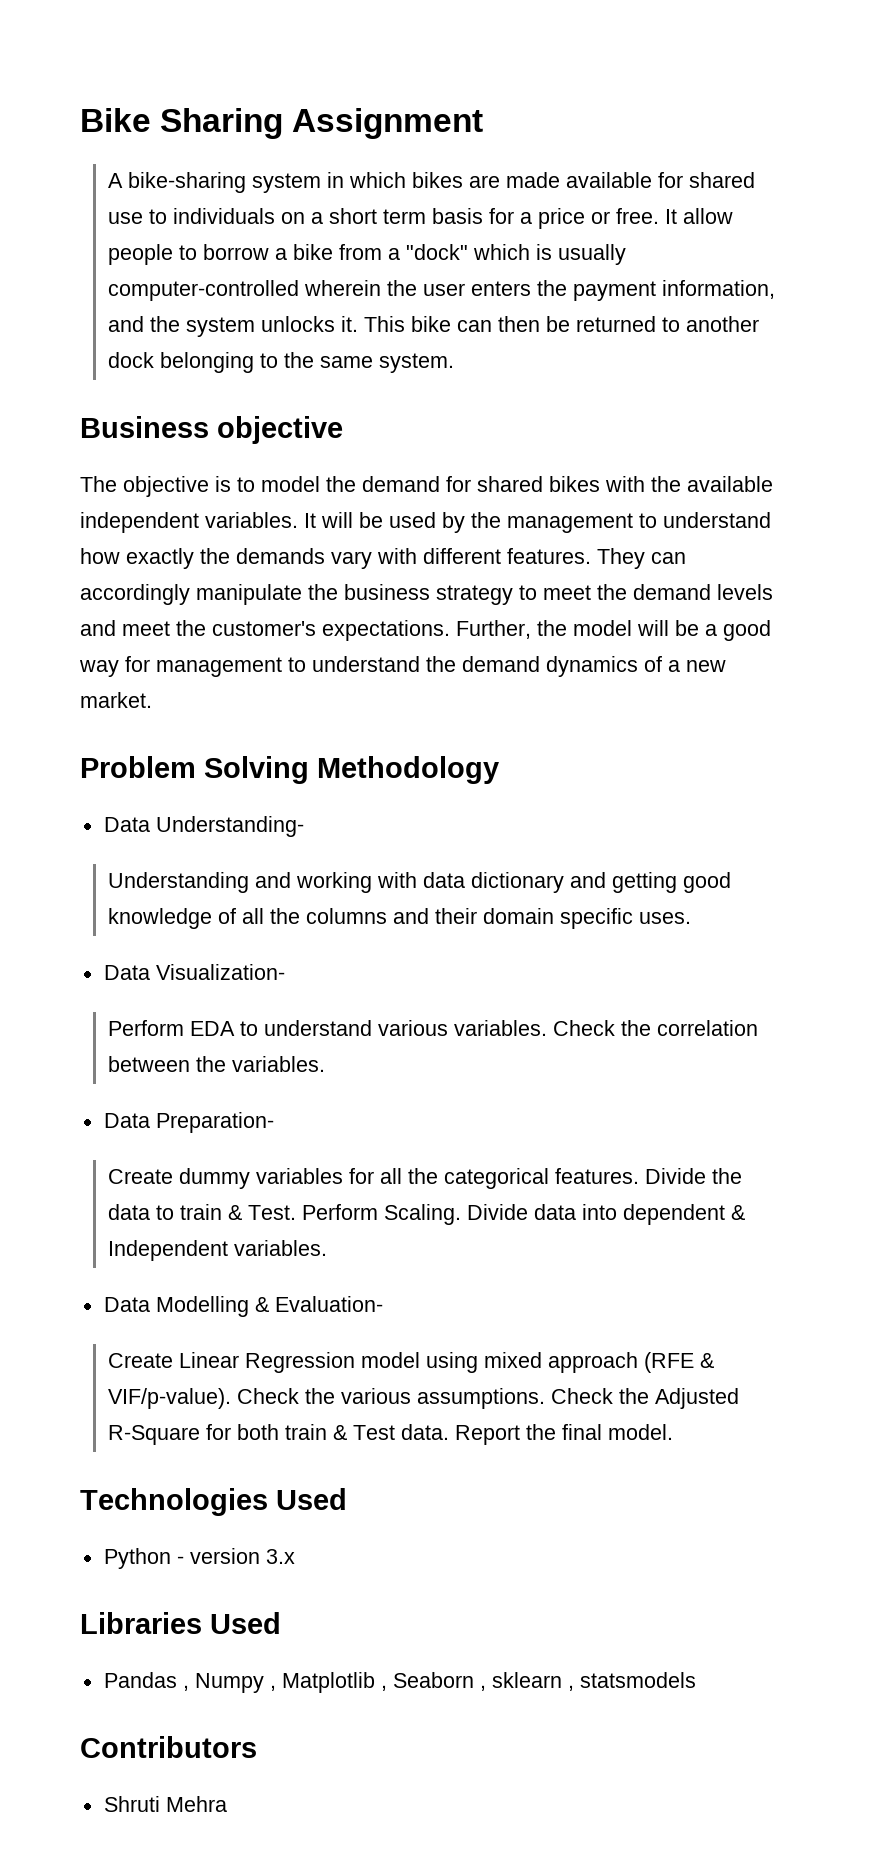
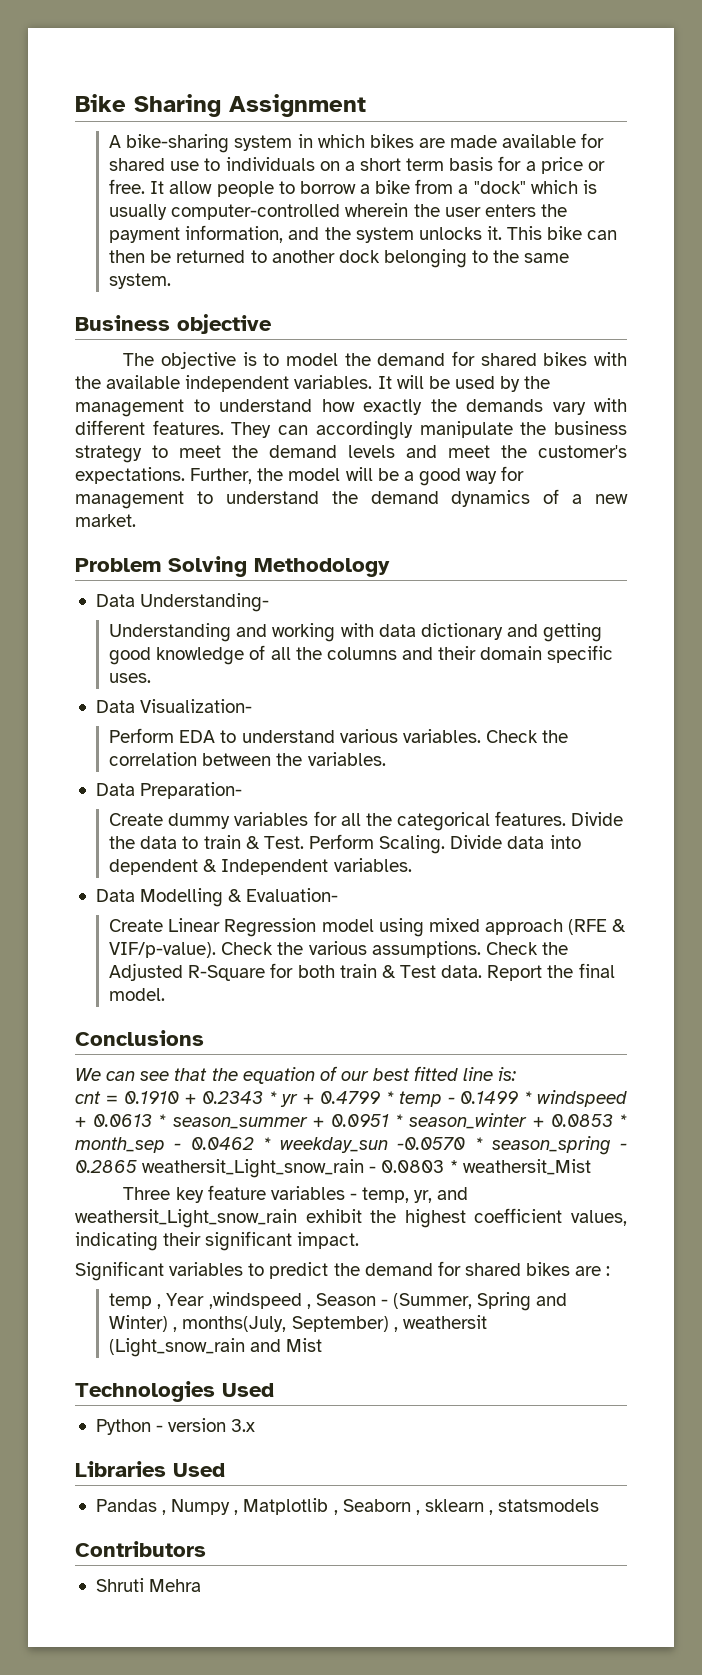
+ Conclusions
+ We can see that the equation of our best fitted line is:
+ cnt = 0.1910 + 0.2343 * yr + 0.4799 * temp - 0.1499 * windspeed + 0.0613 * season_summer + 0.0951 * season_winter + 0.0853 * month_sep - 0.0462 * weekday_sun -0.0570 * season_spring - 0.2865 weathersit_Light_snow_rain - 0.0803 * weathersit_Mist
+ Three key feature variables - temp, yr, and weathersit_Light_snow_rain exhibit the highest coefficient values, indicating their significant impact.
+ Significant variables to predict the demand for shared bikes are :
+ temp , Year ,windspeed , Season - (Summer, Spring and Winter) , months(July, September) , weathersit (Light_snow_rain and Mist

